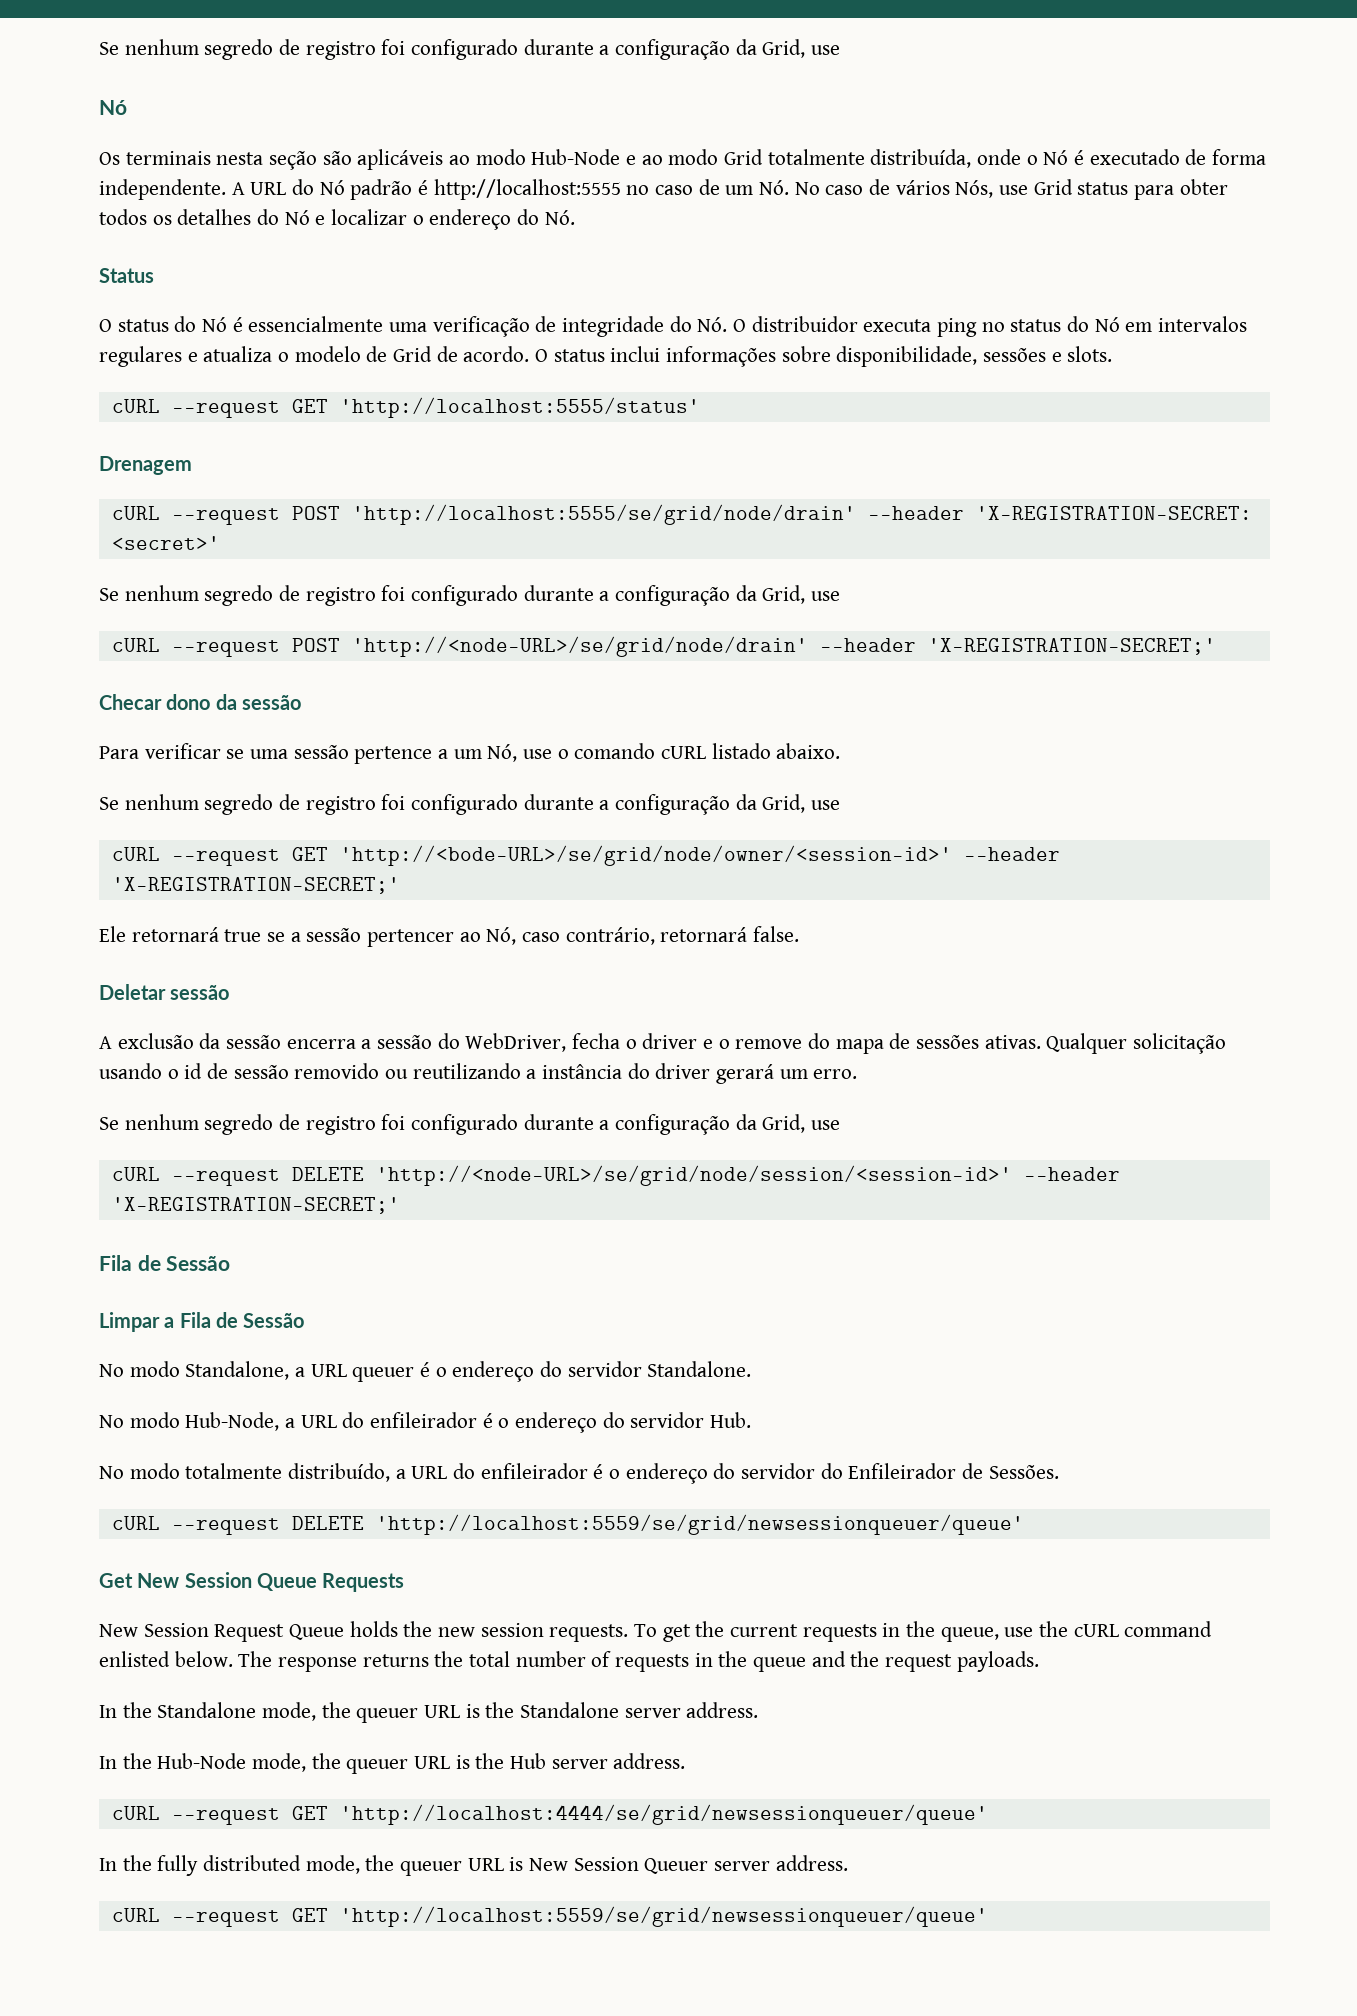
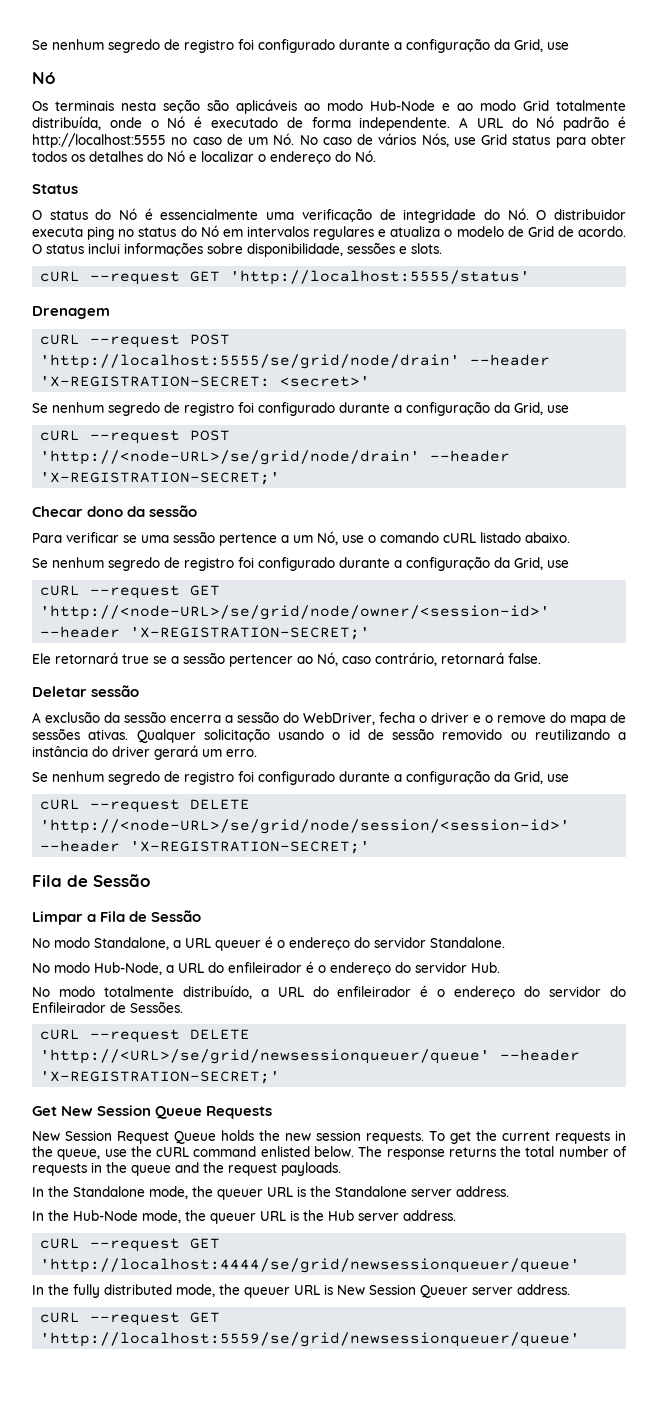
- cURL --request GET 'http://<bode-URL>/se/grid/node/owner/<session-id>' --header 'X-REGISTRATION-SECRET;'
+ cURL --request GET 'http://<node-URL>/se/grid/node/owner/<session-id>' --header 'X-REGISTRATION-SECRET;'
- cURL --request DELETE 'http://localhost:5559/se/grid/newsessionqueuer/queue'
+ cURL --request DELETE 'http://<URL>/se/grid/newsessionqueuer/queue' --header 'X-REGISTRATION-SECRET;'

